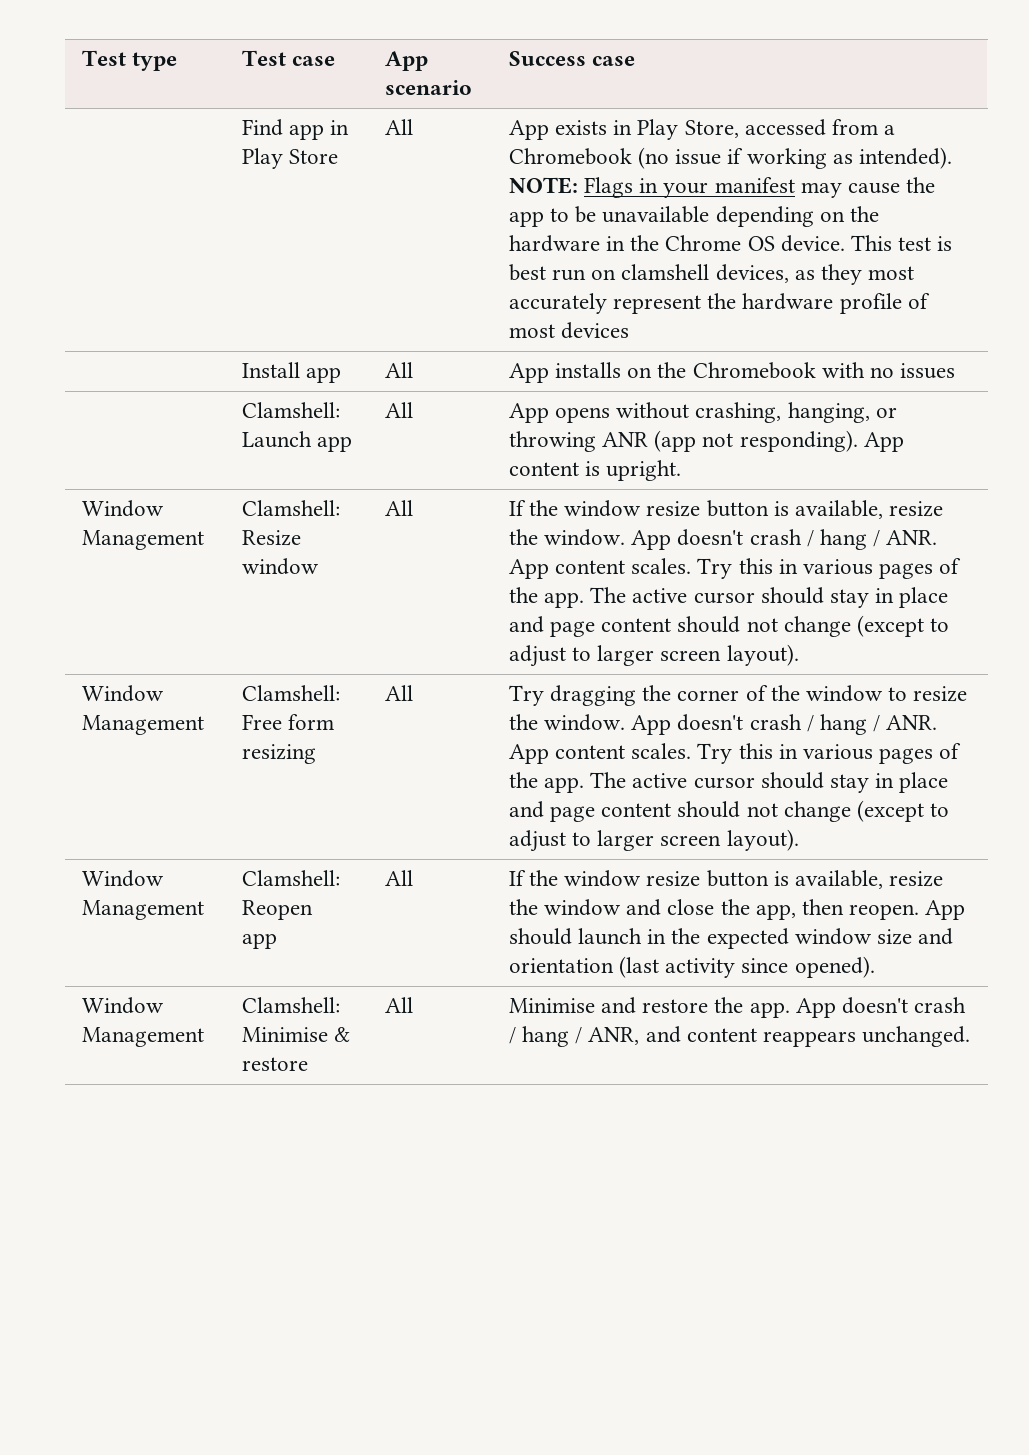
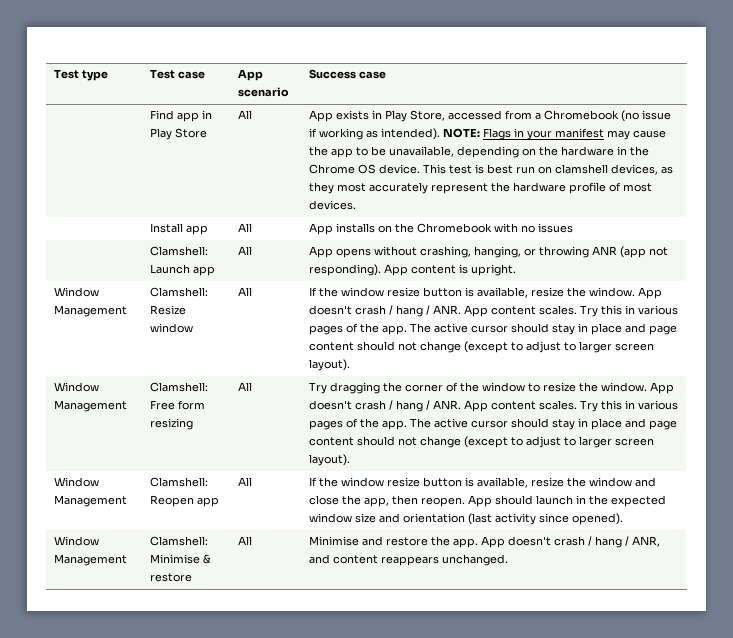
- NOTE: Flags in your manifest may cause the app to be unavailable depending on the hardware in the Chrome OS device.
+ NOTE: Flags in your manifest may cause the app to be unavailable, depending on the hardware in the Chrome OS device.
- This test is best run on clamshell devices, as they most accurately represent the hardware profile of most devices
+ This test is best run on clamshell devices, as they most accurately represent the hardware profile of most devices.

